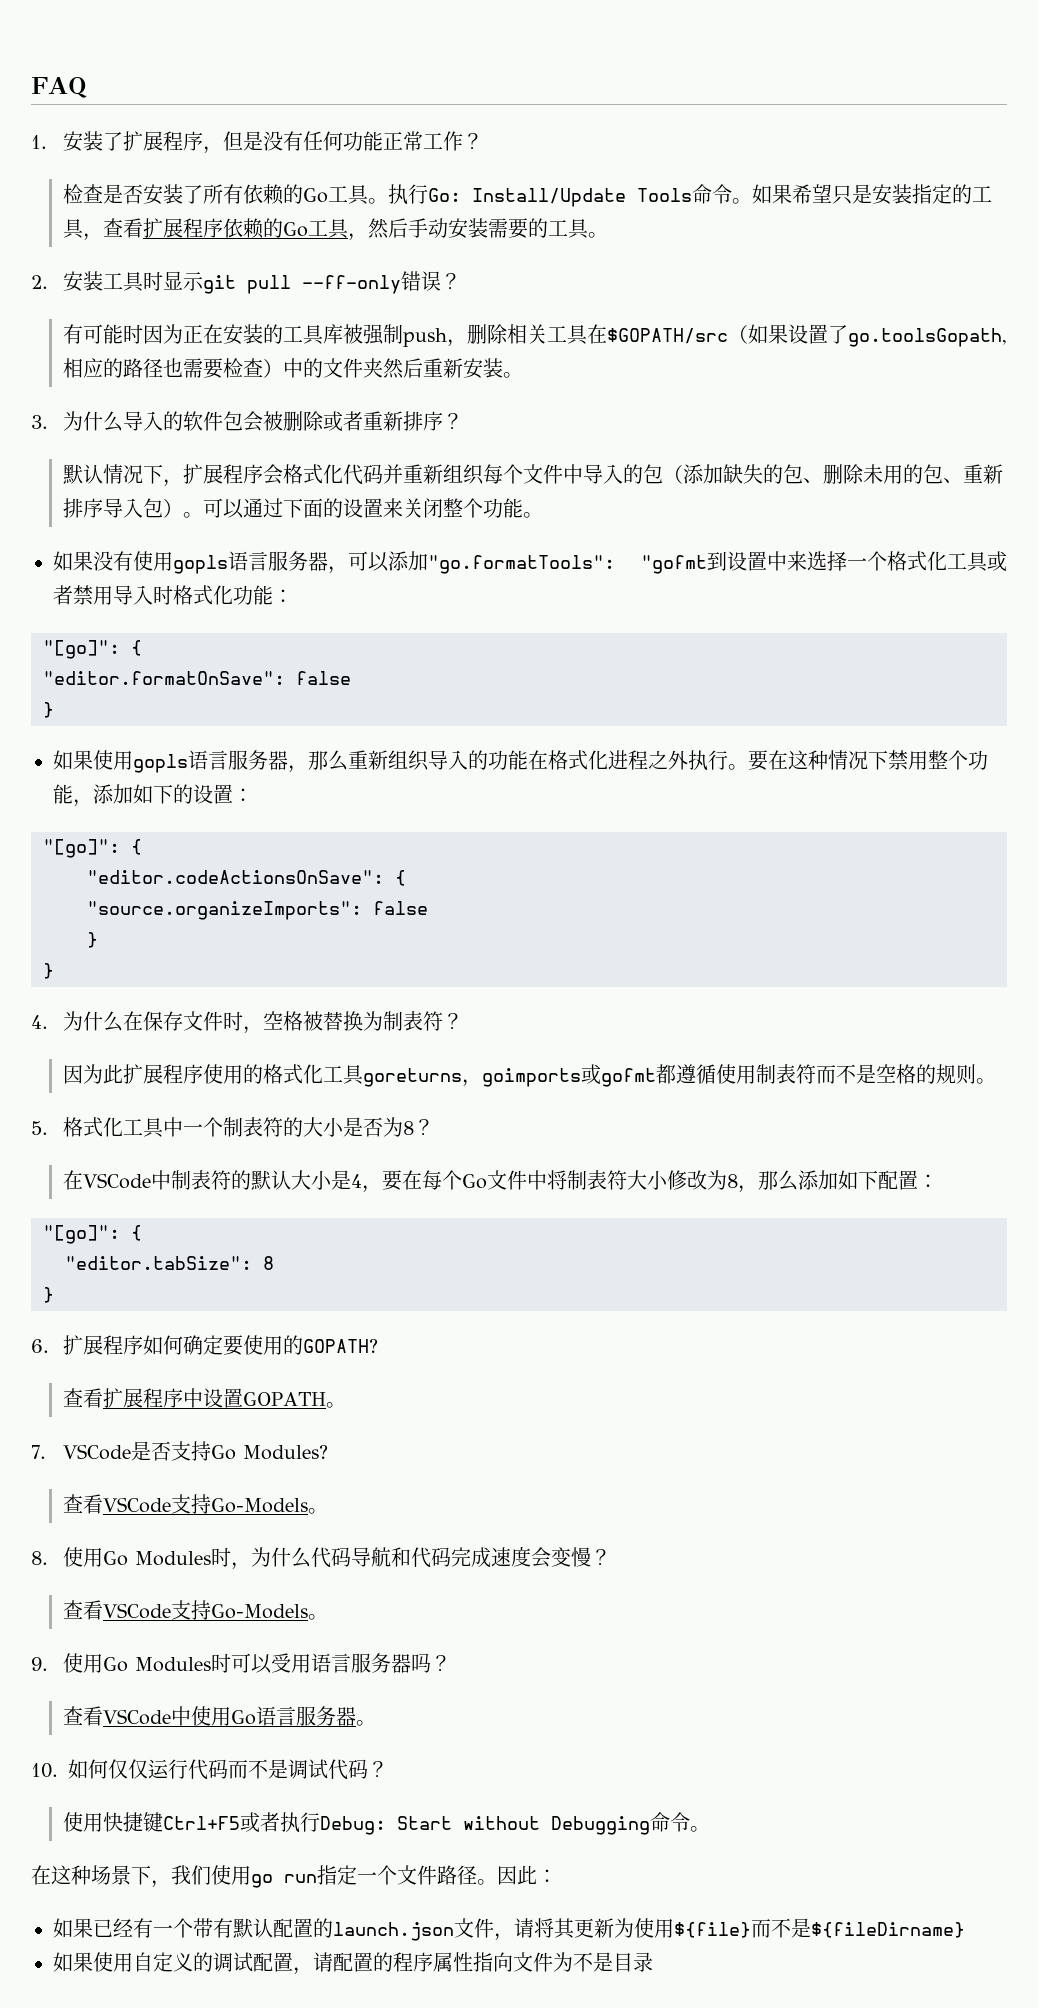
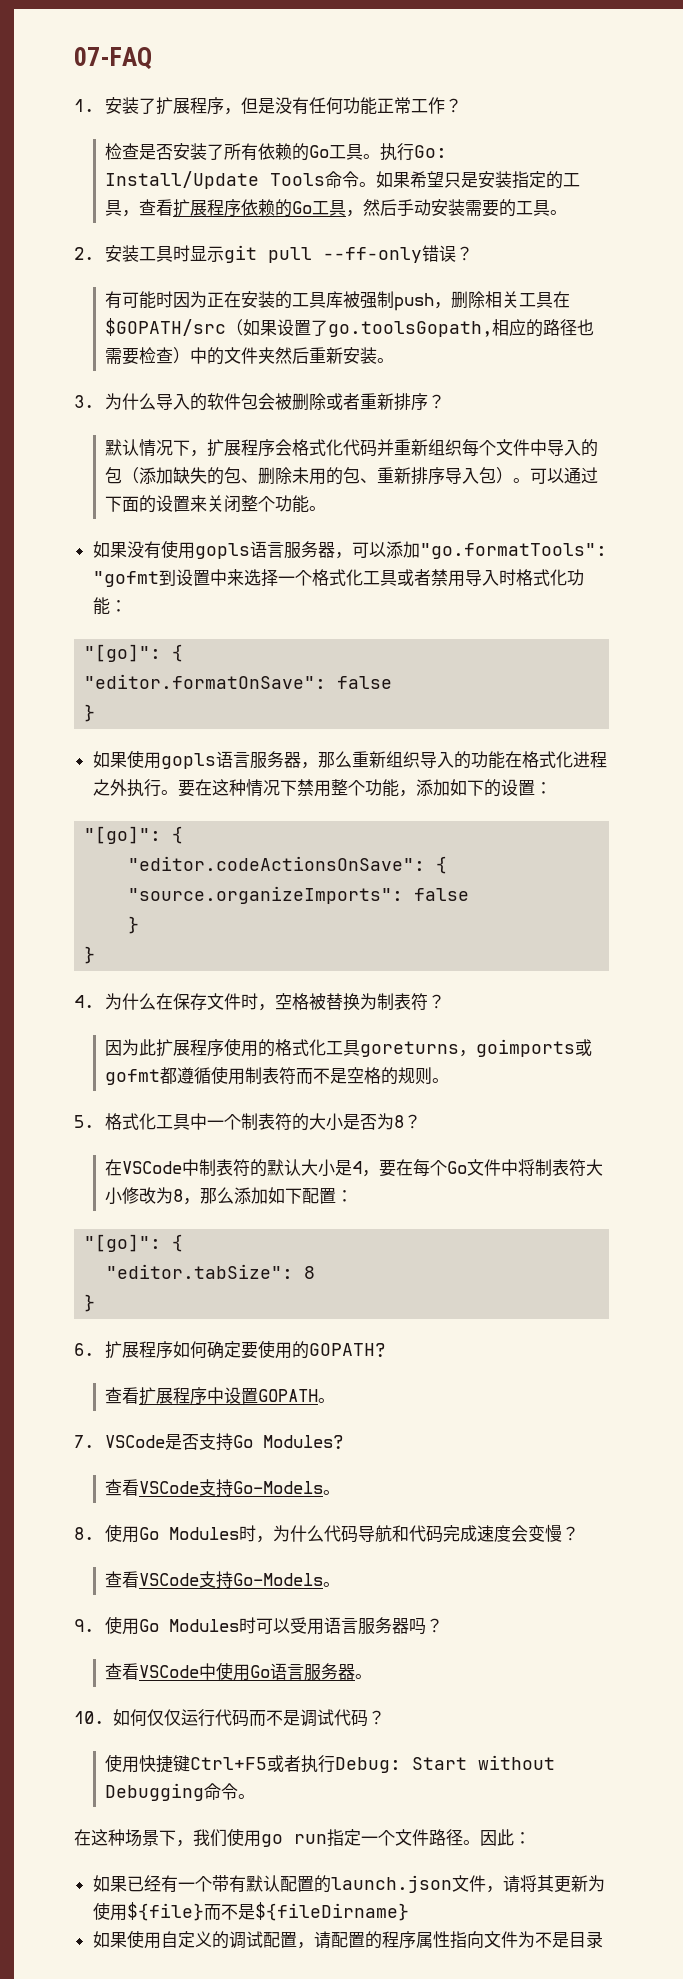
- FAQ
+ 07-FAQ

